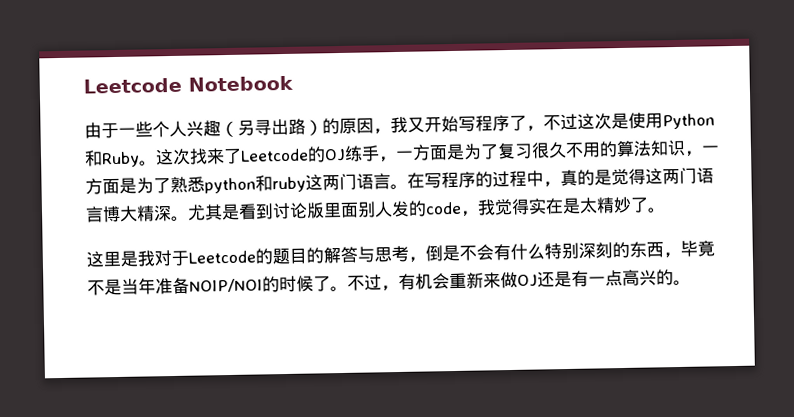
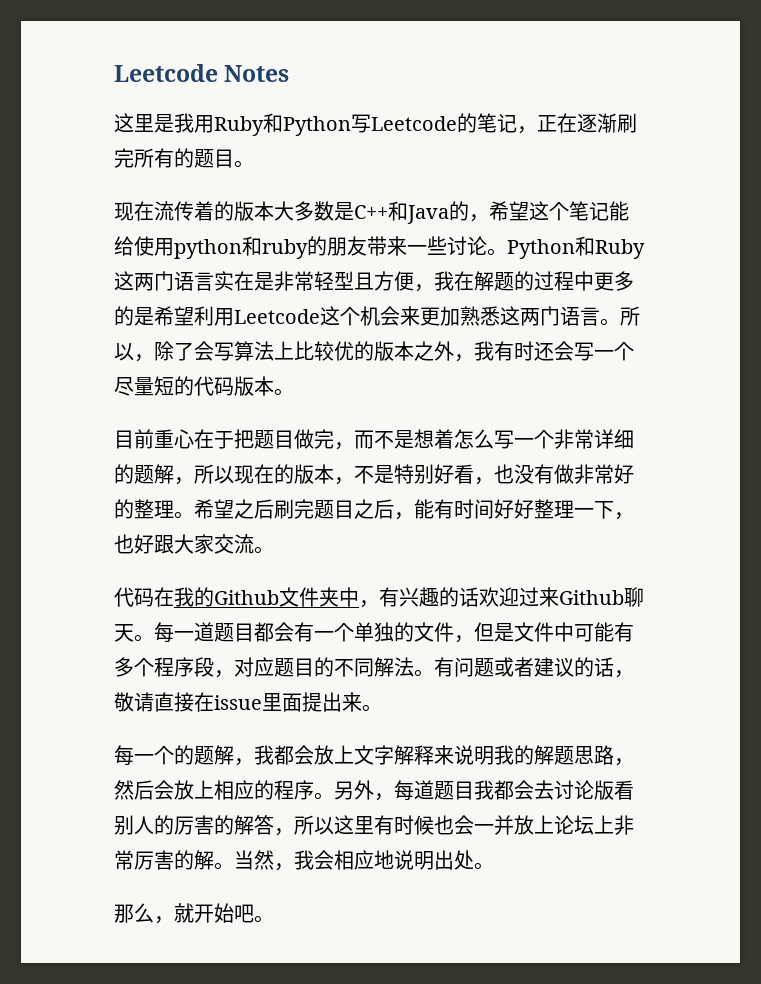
- Leetcode Notebook
- 由于一些个人兴趣（另寻出路）的原因，我又开始写程序了，不过这次是使用Python和Ruby。这次找来了Leetcode的OJ练手，一方面是为了复习很久不用的算法知识，一方面是为了熟悉python和ruby这两门语言。在写程序的过程中，真的是觉得这两门语言博大精深。尤其是看到讨论版里面别人发的code，我觉得实在是太精妙了。
- 这里是我对于Leetcode的题目的解答与思考，倒是不会有什么特别深刻的东西，毕竟不是当年准备NOIP/NOI的时候了。不过，有机会重新来做OJ还是有一点高兴的。
+ Leetcode Notes
+ 这里是我用Ruby和Python写Leetcode的笔记，正在逐渐刷完所有的题目。
+ 现在流传着的版本大多数是C++和Java的，希望这个笔记能给使用python和ruby的朋友带来一些讨论。Python和Ruby这两门语言实在是非常轻型且方便，我在解题的过程中更多的是希望利用Leetcode这个机会来更加熟悉这两门语言。所以，除了会写算法上比较优的版本之外，我有时还会写一个尽量短的代码版本。
+ 目前重心在于把题目做完，而不是想着怎么写一个非常详细的题解，所以现在的版本，不是特别好看，也没有做非常好的整理。希望之后刷完题目之后，能有时间好好整理一下，也好跟大家交流。
+ 代码在我的Github文件夹中，有兴趣的话欢迎过来Github聊天。每一道题目都会有一个单独的文件，但是文件中可能有多个程序段，对应题目的不同解法。有问题或者建议的话，敬请直接在issue里面提出来。
+ 每一个的题解，我都会放上文字解释来说明我的解题思路，然后会放上相应的程序。另外，每道题目我都会去讨论版看别人的厉害的解答，所以这里有时候也会一并放上论坛上非常厉害的解。当然，我会相应地说明出处。
+ 那么，就开始吧。

